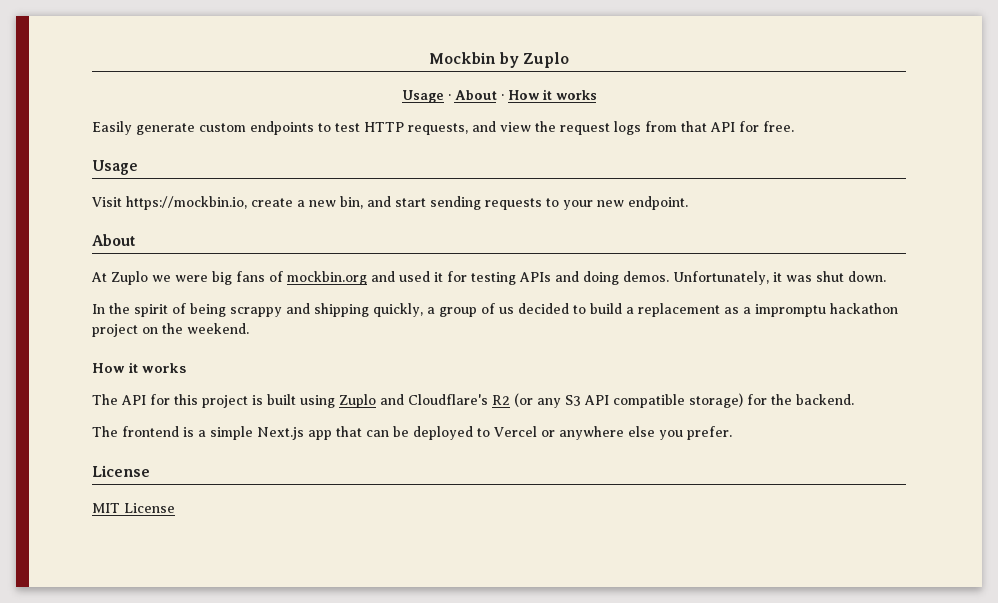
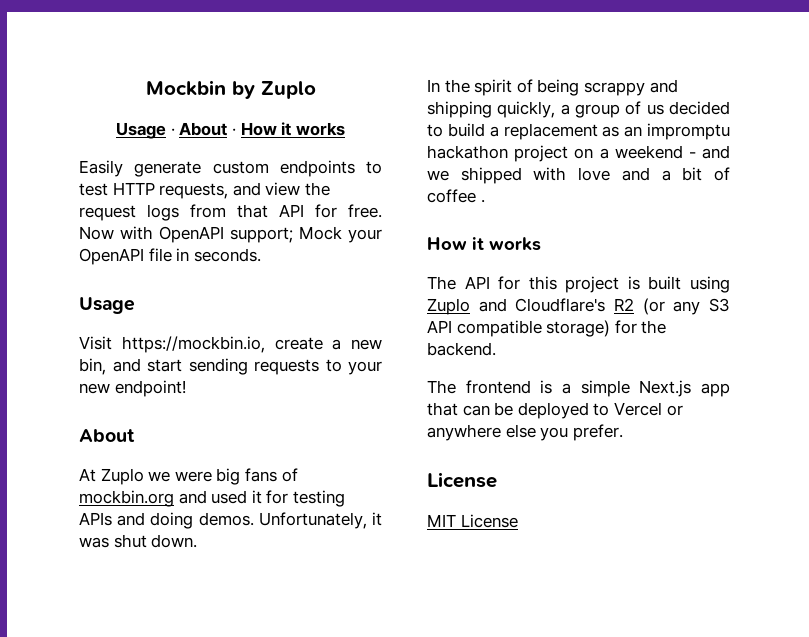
+ Now with OpenAPI support; Mock your OpenAPI file in seconds.
- Visit https://mockbin.io, create a new bin, and start sending requests to your new endpoint.
+ Visit https://mockbin.io, create a new bin, and start sending requests to your new endpoint!
- In the spirit of being scrappy and shipping quickly, a group of us decided to build a replacement as a impromptu hackathon project on the weekend.
+ In the spirit of being scrappy and shipping quickly, a group of us decided to build a replacement as an impromptu hackathon project on a weekend - and we shipped with love and a bit of coffee .

